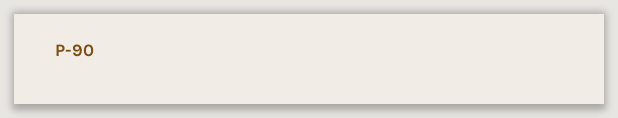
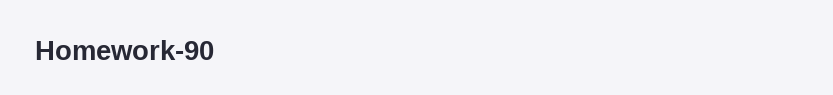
- P-90
+ Homework-90

